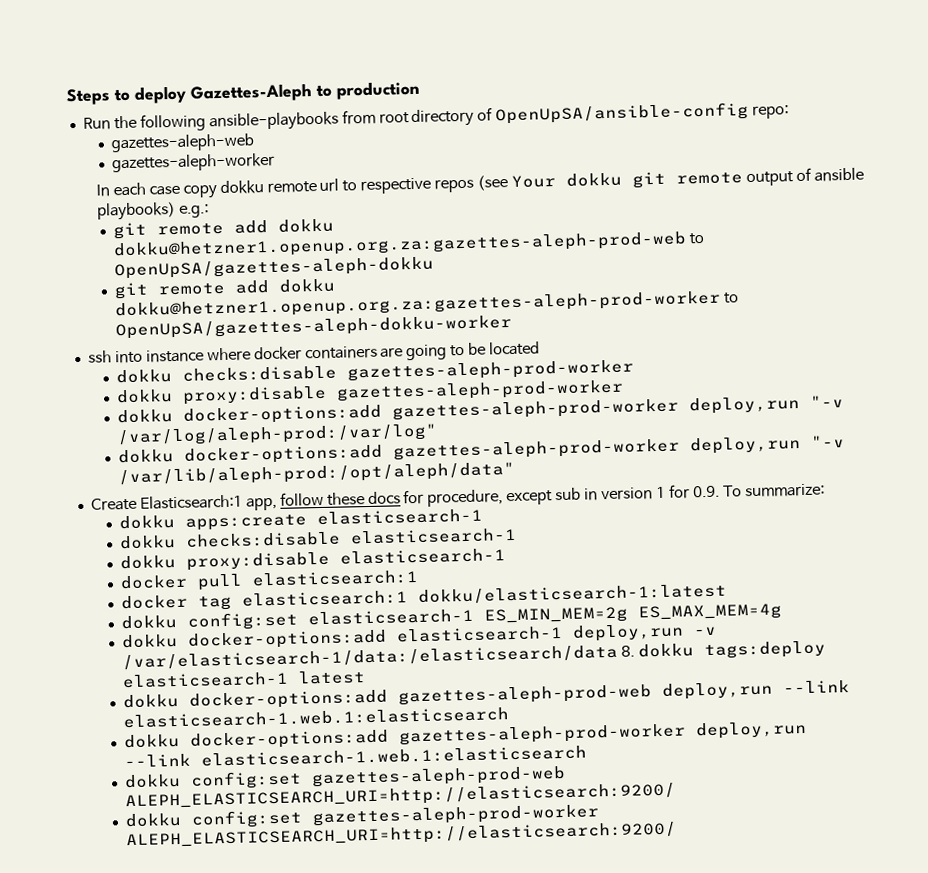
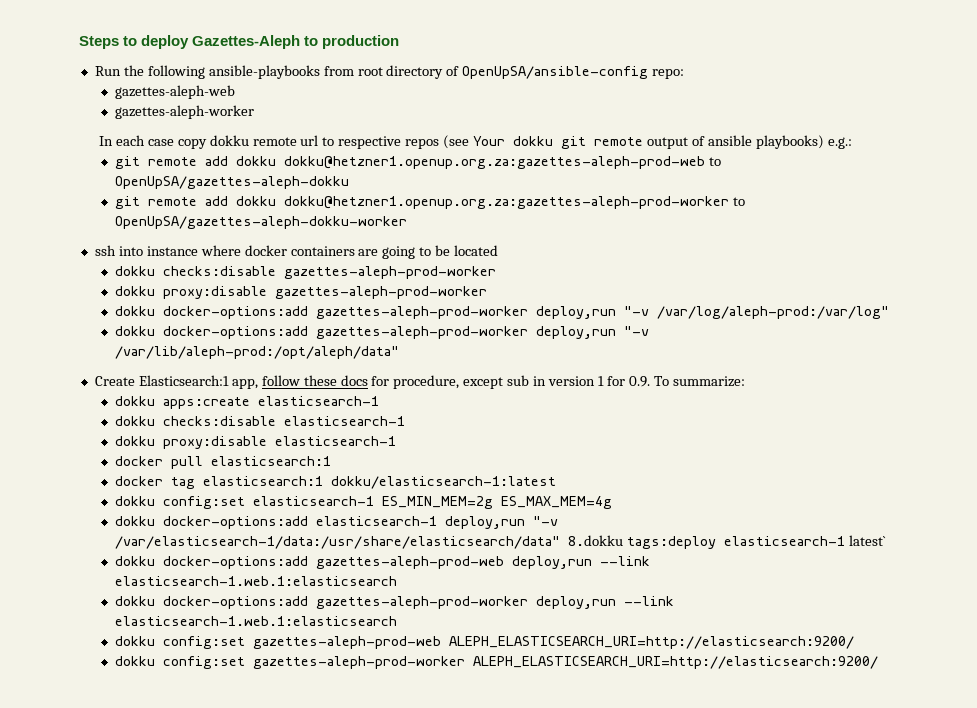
- dokku docker-options:add elasticsearch-1 deploy,run -v /var/elasticsearch-1/data:/elasticsearch/data 8. dokku tags:deploy elasticsearch-1 latest
+ dokku docker-options:add elasticsearch-1 deploy,run "-v /var/elasticsearch-1/data:/usr/share/elasticsearch/data" 8.dokku tags:deploy elasticsearch-1 latest`

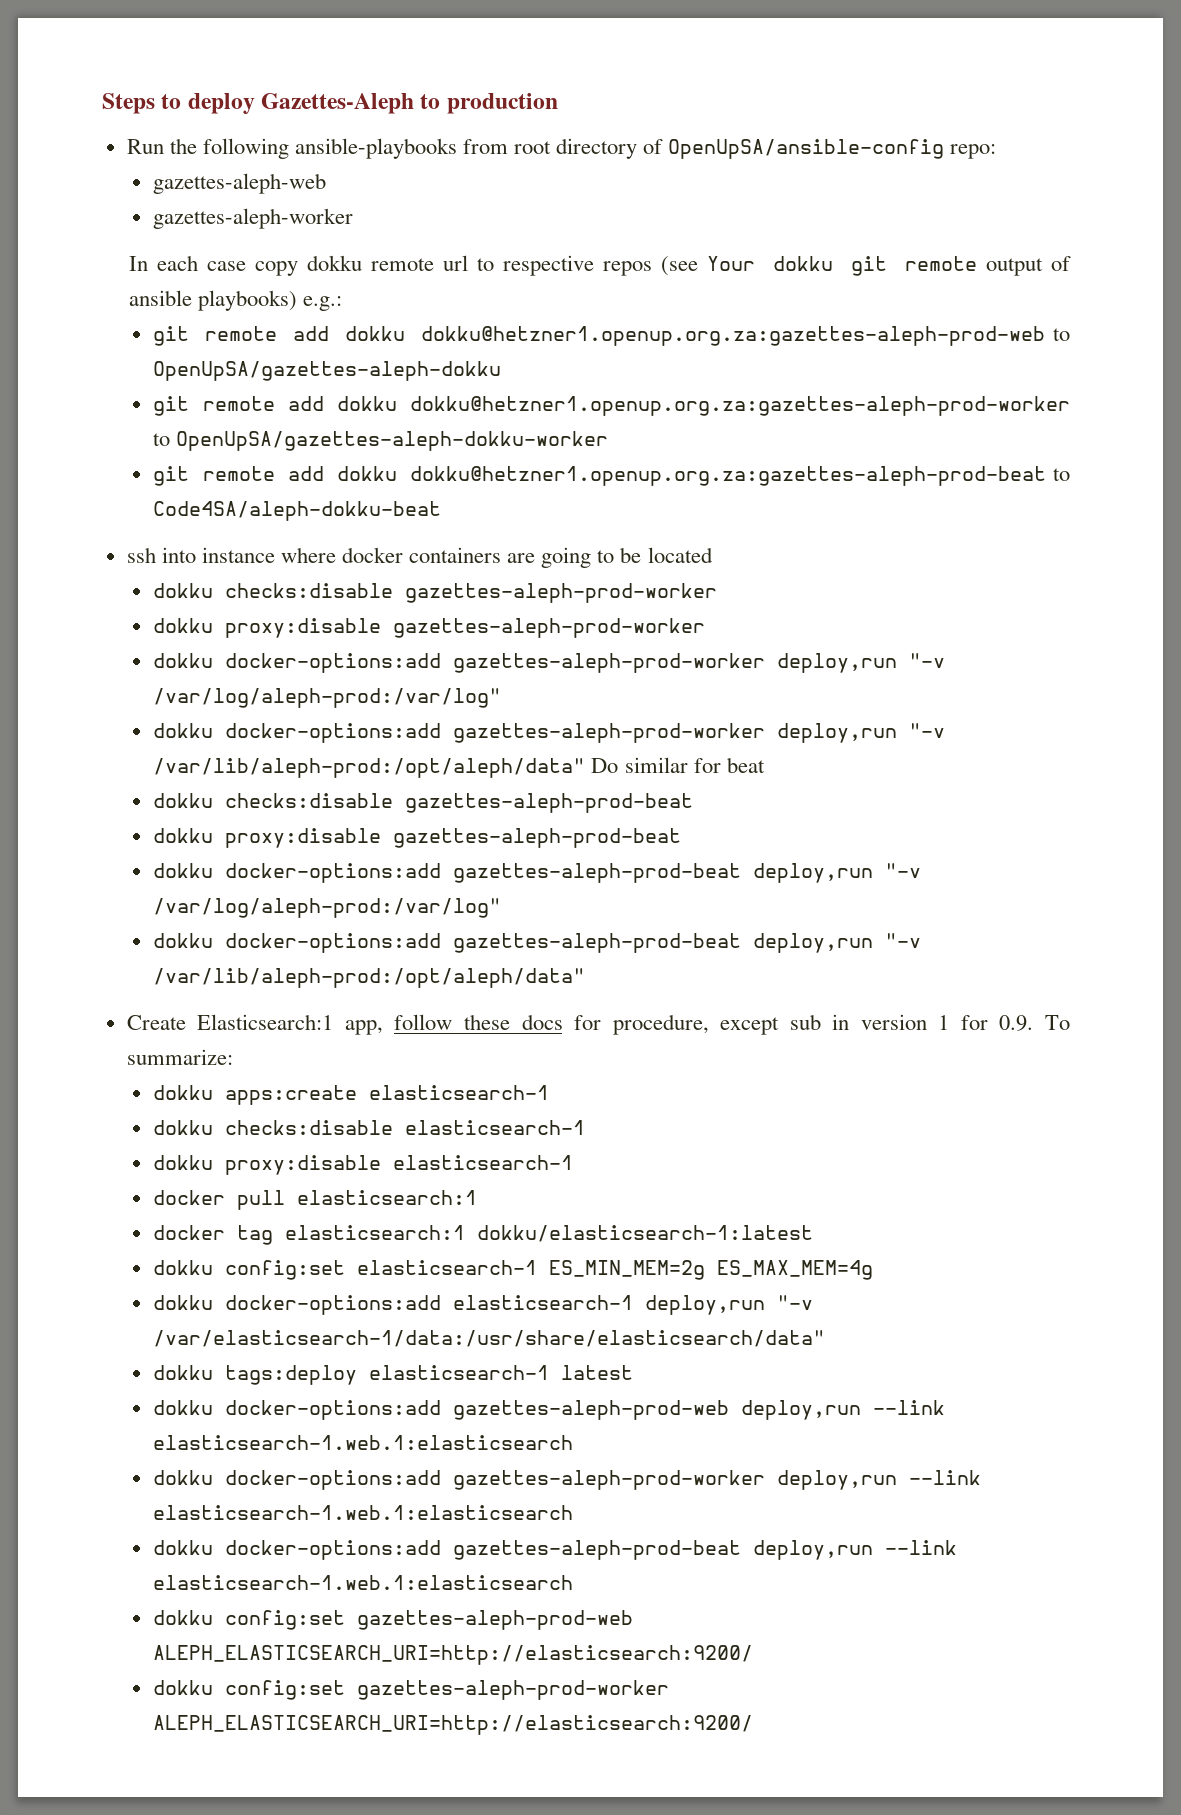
+ git remote add dokku dokku@hetzner1.openup.org.za:gazettes-aleph-prod-beat to Code4SA/aleph-dokku-beat
- dokku docker-options:add gazettes-aleph-prod-worker deploy,run "-v /var/lib/aleph-prod:/opt/aleph/data"
+ dokku docker-options:add gazettes-aleph-prod-worker deploy,run "-v /var/lib/aleph-prod:/opt/aleph/data" Do similar for beat
+ dokku checks:disable gazettes-aleph-prod-beat
+ dokku proxy:disable gazettes-aleph-prod-beat
+ dokku docker-options:add gazettes-aleph-prod-beat deploy,run "-v /var/log/aleph-prod:/var/log"
+ dokku docker-options:add gazettes-aleph-prod-beat deploy,run "-v /var/lib/aleph-prod:/opt/aleph/data"
- dokku docker-options:add elasticsearch-1 deploy,run "-v /var/elasticsearch-1/data:/usr/share/elasticsearch/data" 8.dokku tags:deploy elasticsearch-1 latest`
+ dokku docker-options:add elasticsearch-1 deploy,run "-v /var/elasticsearch-1/data:/usr/share/elasticsearch/data"
+ dokku tags:deploy elasticsearch-1 latest
+ dokku docker-options:add gazettes-aleph-prod-beat deploy,run --link elasticsearch-1.web.1:elasticsearch

